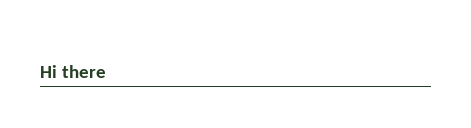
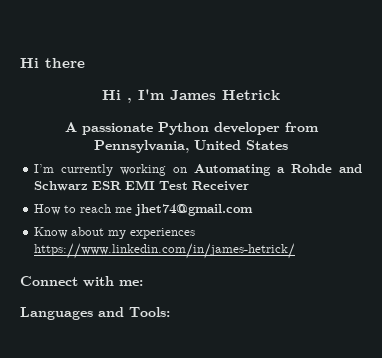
+ Hi , I'm James Hetrick
+ A passionate Python developer from Pennsylvania, United States
+ I’m currently working on Automating a Rohde and Schwarz ESR EMI Test Receiver
+ How to reach me jhet74@gmail.com
+ Know about my experiences https://www.linkedin.com/in/james-hetrick/
+ Connect with me:
+ Languages and Tools:

